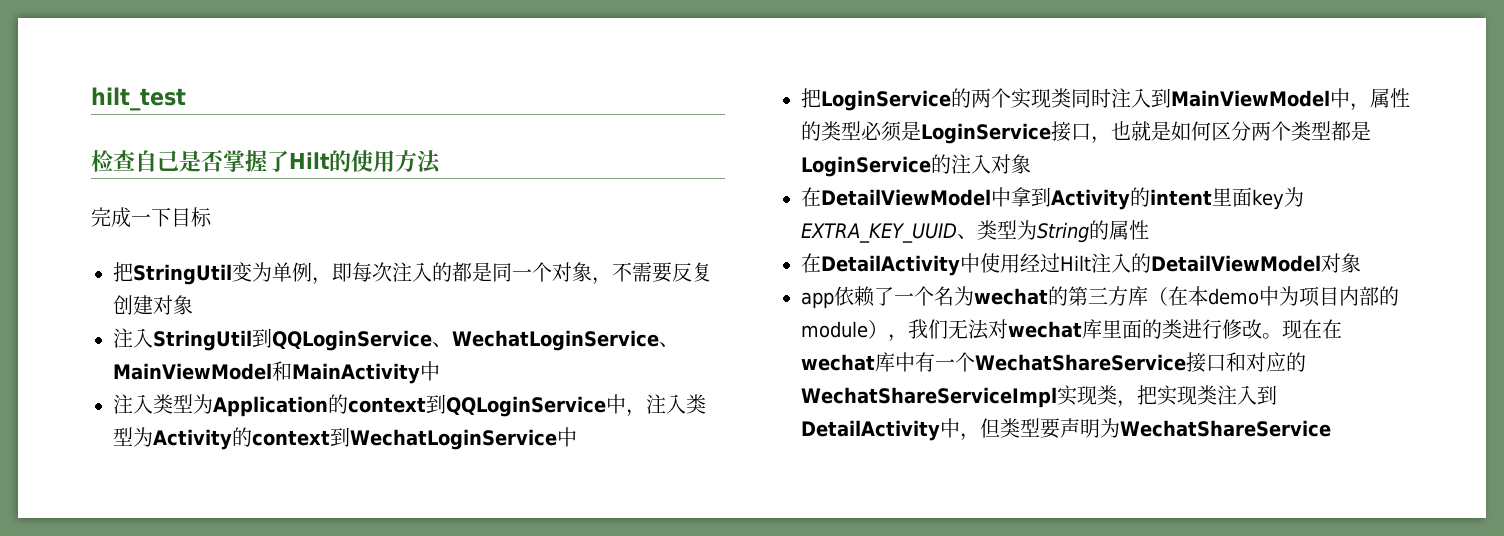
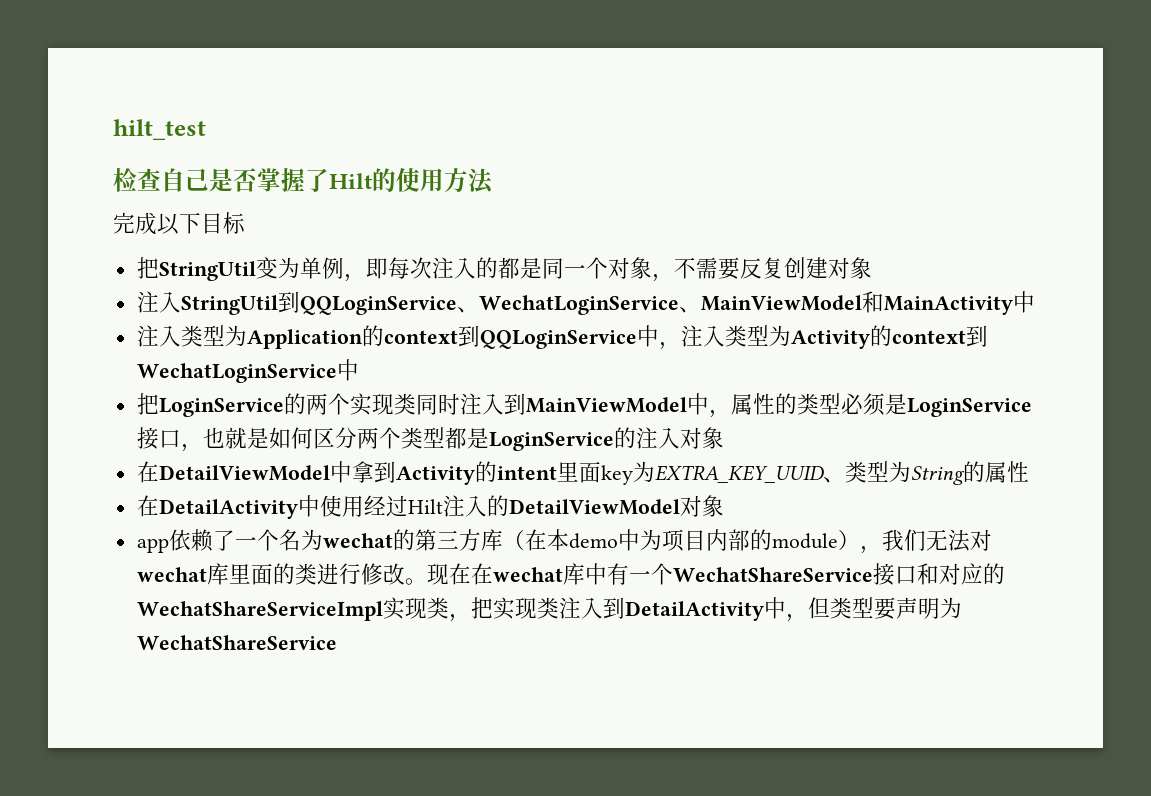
- 完成一下目标
+ 完成以下目标

